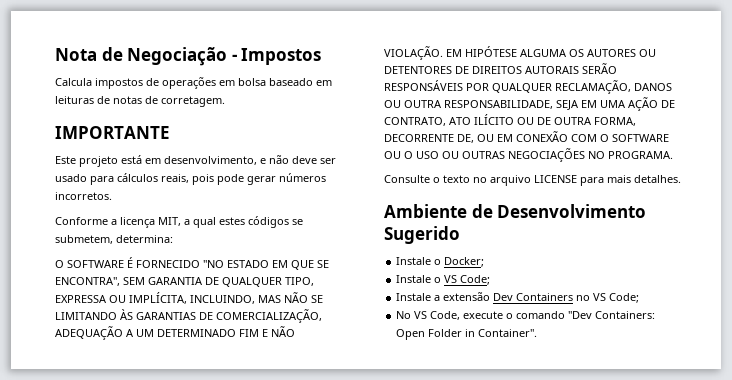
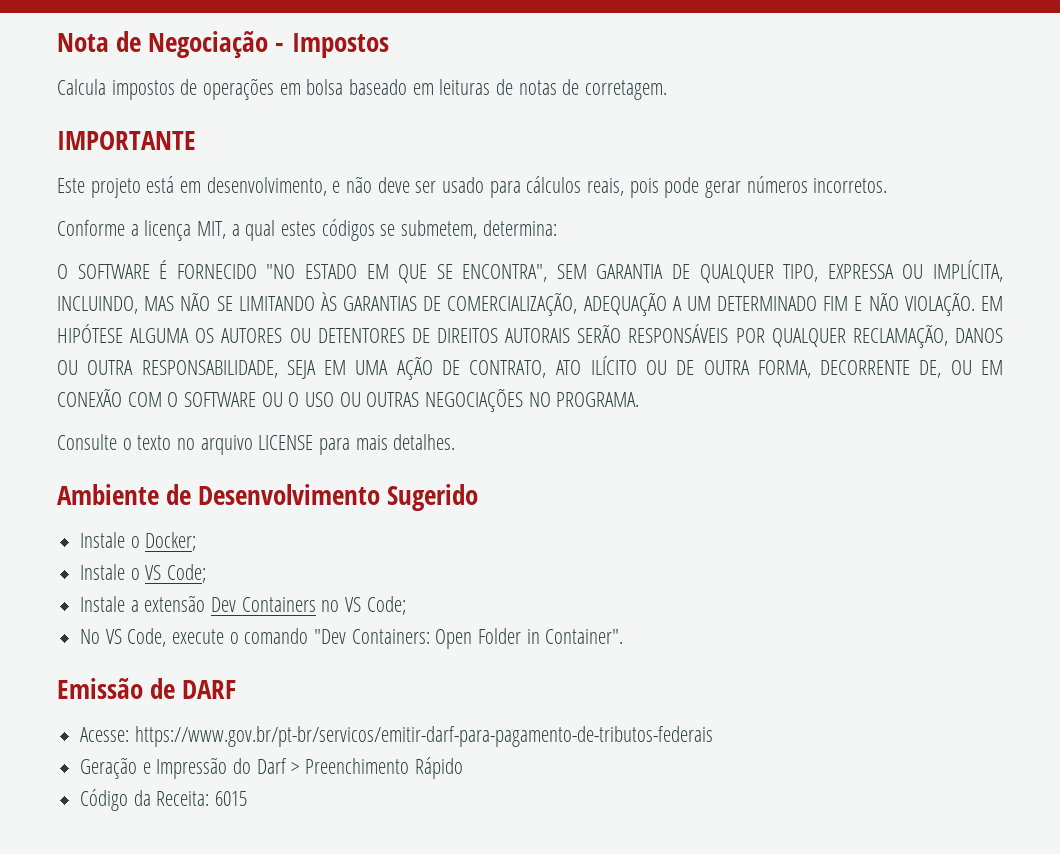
+ Emissão de DARF
+ Acesse: https://www.gov.br/pt-br/servicos/emitir-darf-para-pagamento-de-tributos-federais
+ Geração e Impressão do Darf > Preenchimento Rápido
+ Código da Receita: 6015

